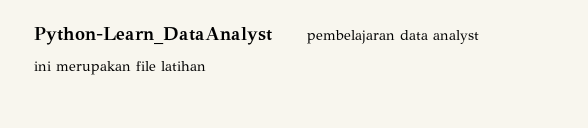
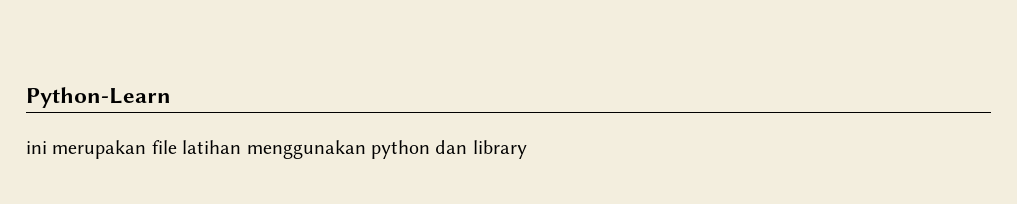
- Python-Learn_DataAnalyst
+ Python-Learn
- ini merupakan file latihan pembelajaran data analyst
+ ini merupakan file latihan menggunakan python dan library

